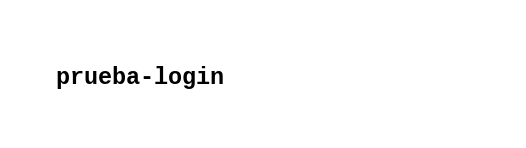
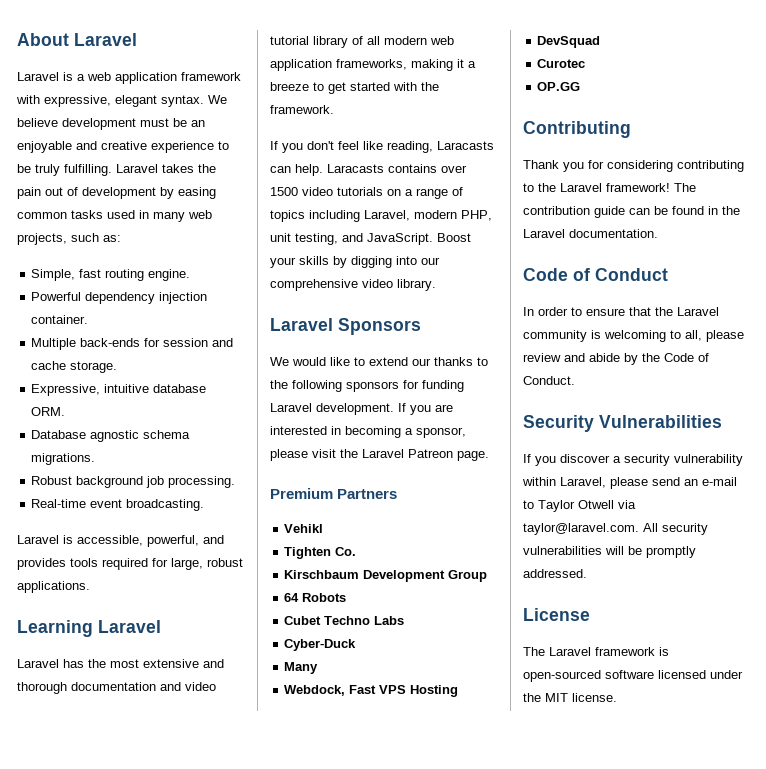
- prueba-login
+ About Laravel
+ Laravel is a web application framework with expressive, elegant syntax. We believe development must be an enjoyable and creative experience to be truly fulfilling. Laravel takes the pain out of development by easing common tasks used in many web projects, such as:
+ Simple, fast routing engine.
+ Powerful dependency injection container.
+ Multiple back-ends for session and cache storage.
+ Expressive, intuitive database ORM.
+ Database agnostic schema migrations.
+ Robust background job processing.
+ Real-time event broadcasting.
+ Laravel is accessible, powerful, and provides tools required for large, robust applications.
+ Learning Laravel
+ Laravel has the most extensive and thorough documentation and video tutorial library of all modern web application frameworks, making it a breeze to get started with the framework.
+ If you don't feel like reading, Laracasts can help. Laracasts contains over 1500 video tutorials on a range of topics including Laravel, modern PHP, unit testing, and JavaScript. Boost your skills by digging into our comprehensive video library.
+ Laravel Sponsors
+ We would like to extend our thanks to the following sponsors for funding Laravel development. If you are interested in becoming a sponsor, please visit the Laravel Patreon page.
+ Premium Partners
+ Vehikl
+ Tighten Co.
+ Kirschbaum Development Group
+ 64 Robots
+ Cubet Techno Labs
+ Cyber-Duck
+ Many
+ Webdock, Fast VPS Hosting
+ DevSquad
+ Curotec
+ OP.GG
+ Contributing
+ Thank you for considering contributing to the Laravel framework! The contribution guide can be found in the Laravel documentation.
+ Code of Conduct
+ In order to ensure that the Laravel community is welcoming to all, please review and abide by the Code of Conduct.
+ Security Vulnerabilities
+ If you discover a security vulnerability within Laravel, please send an e-mail to Taylor Otwell via taylor@laravel.com. All security vulnerabilities will be promptly addressed.
+ License
+ The Laravel framework is open-sourced software licensed under the MIT license.

